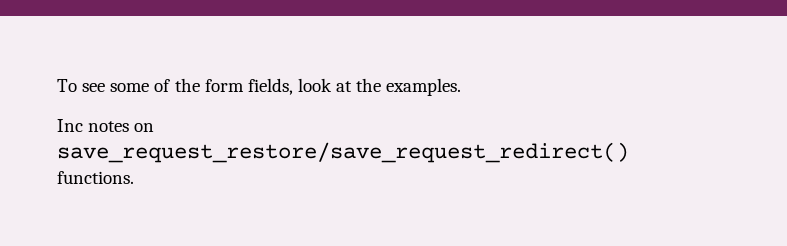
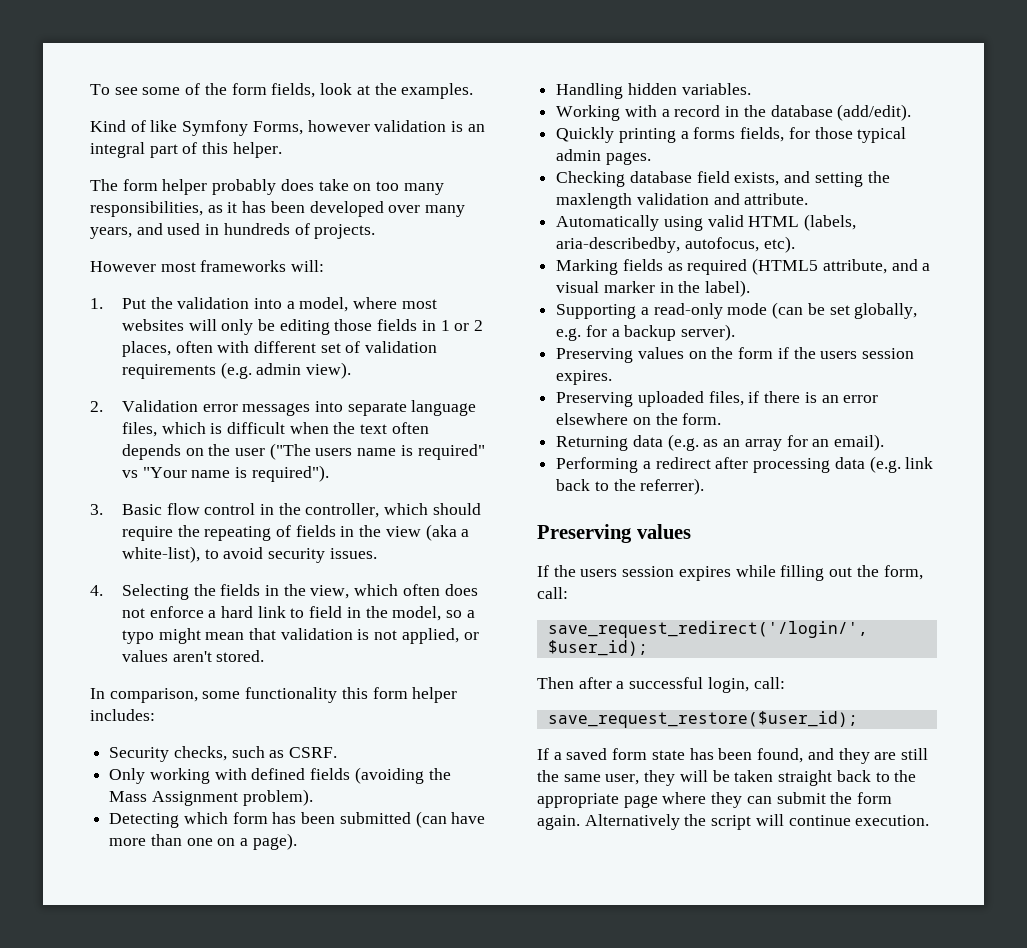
- Inc notes on save_request_restore/save_request_redirect() functions.
+ Kind of like Symfony Forms, however validation is an integral part of this helper.
+ The form helper probably does take on too many responsibilities, as it has been developed over many years, and used in hundreds of projects.
+ However most frameworks will:
+ 1. Put the validation into a model, where most websites will only be editing those fields in 1 or 2 places, often with different set of validation requirements (e.g. admin view).
+ 2. Validation error messages into separate language files, which is difficult when the text often depends on the user ("The users name is required" vs "Your name is required").
+ 3. Basic flow control in the controller, which should require the repeating of fields in the view (aka a white-list), to avoid security issues.
+ 4. Selecting the fields in the view, which often does not enforce a hard link to field in the model, so a typo might mean that validation is not applied, or values aren't stored.
+ In comparison, some functionality this form helper includes:
+ Security checks, such as CSRF.
+ Only working with defined fields (avoiding the Mass Assignment problem).
+ Detecting which form has been submitted (can have more than one on a page).
+ Handling hidden variables.
+ Working with a record in the database (add/edit).
+ Quickly printing a forms fields, for those typical admin pages.
+ Checking database field exists, and setting the maxlength validation and attribute.
+ Automatically using valid HTML (labels, aria-describedby, autofocus, etc).
+ Marking fields as required (HTML5 attribute, and a visual marker in the label).
+ Supporting a read-only mode (can be set globally, e.g. for a backup server).
+ Preserving values on the form if the users session expires.
+ Preserving uploaded files, if there is an error elsewhere on the form.
+ Returning data (e.g. as an array for an email).
+ Performing a redirect after processing data (e.g. link back to the referrer).
+ Preserving values
+ If the users session expires while filling out the form, call:
+ save_request_redirect('/login/', $user_id);
+ Then after a successful login, call:
+ save_request_restore($user_id);
+ If a saved form state has been found, and they are still the same user, they will be taken straight back to the appropriate page where they can submit the form again. Alternatively the script will continue execution.

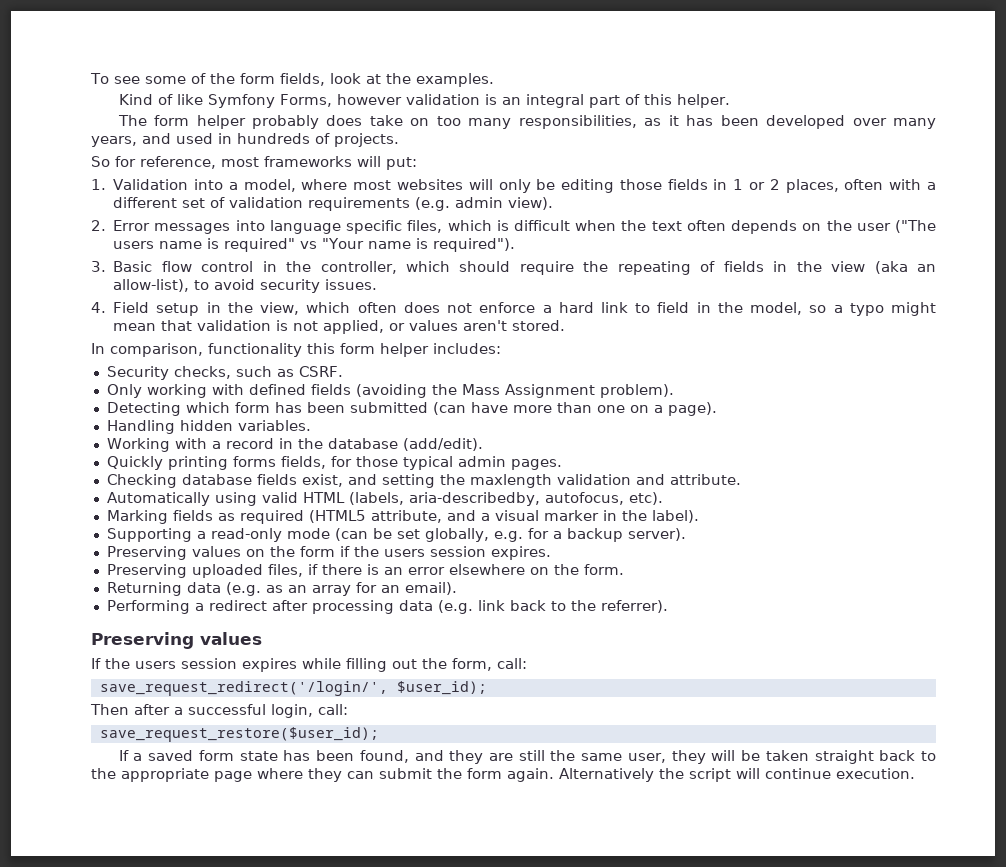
- However most frameworks will:
- 1. Put the validation into a model, where most websites will only be editing those fields in 1 or 2 places, often with different set of validation requirements (e.g. admin view).
+ So for reference, most frameworks will put:
+ 1. Validation into a model, where most websites will only be editing those fields in 1 or 2 places, often with a different set of validation requirements (e.g. admin view).
- 2. Validation error messages into separate language files, which is difficult when the text often depends on the user ("The users name is required" vs "Your name is required").
+ 2. Error messages into language specific files, which is difficult when the text often depends on the user ("The users name is required" vs "Your name is required").
- 3. Basic flow control in the controller, which should require the repeating of fields in the view (aka a white-list), to avoid security issues.
+ 3. Basic flow control in the controller, which should require the repeating of fields in the view (aka an allow-list), to avoid security issues.
- 4. Selecting the fields in the view, which often does not enforce a hard link to field in the model, so a typo might mean that validation is not applied, or values aren't stored.
+ 4. Field setup in the view, which often does not enforce a hard link to field in the model, so a typo might mean that validation is not applied, or values aren't stored.
- In comparison, some functionality this form helper includes:
+ In comparison, functionality this form helper includes:
- Quickly printing a forms fields, for those typical admin pages.
+ Quickly printing forms fields, for those typical admin pages.
- Checking database field exists, and setting the maxlength validation and attribute.
+ Checking database fields exist, and setting the maxlength validation and attribute.

